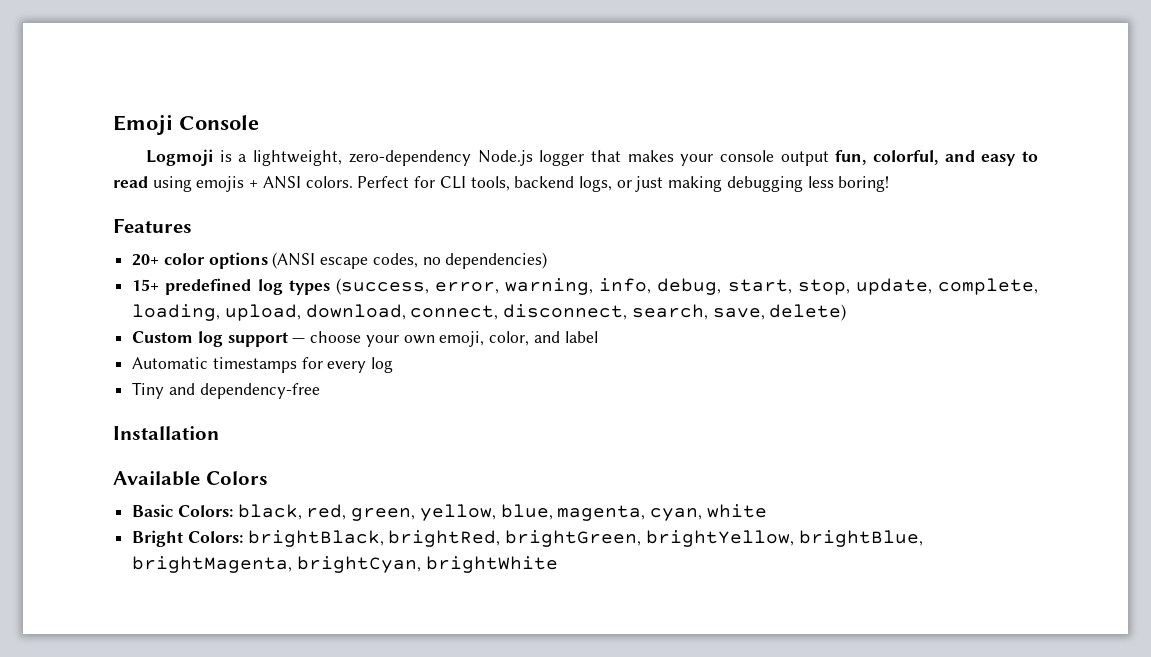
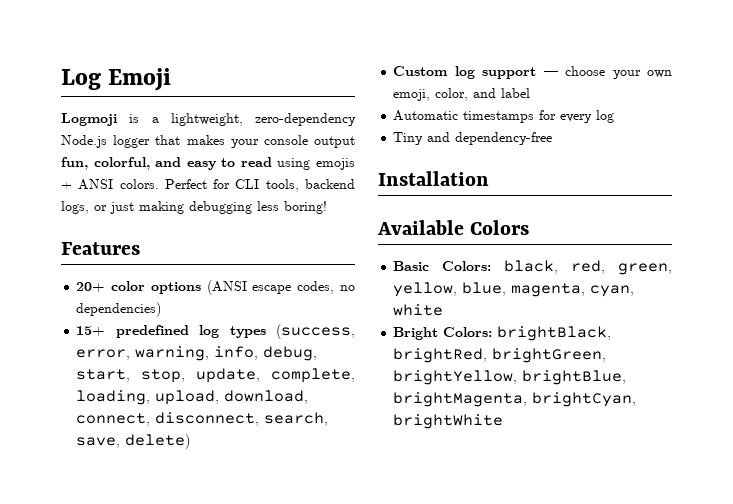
- Emoji Console
+ Log Emoji

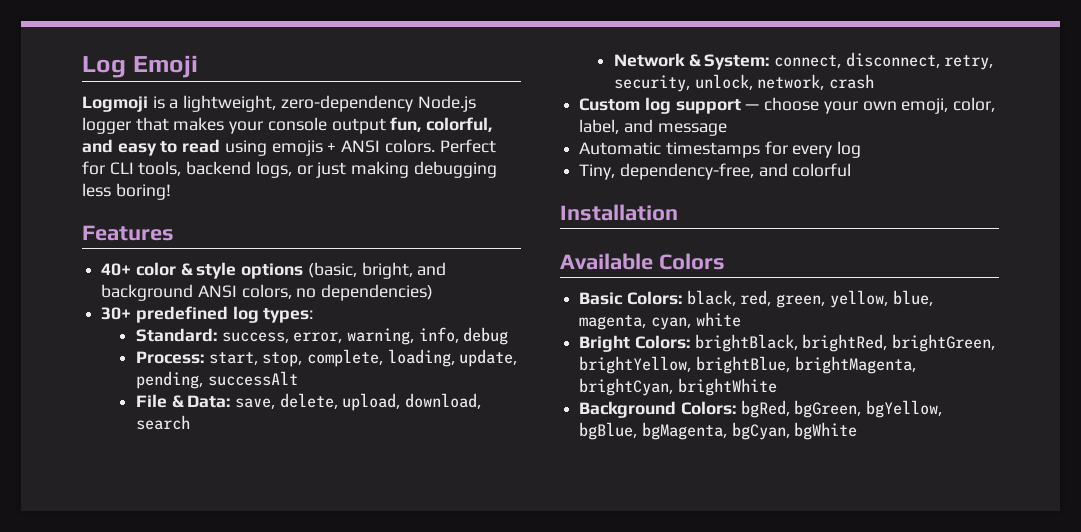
- 20+ color options (ANSI escape codes, no dependencies)
+ 40+ color & style options (basic, bright, and background ANSI colors, no dependencies)
- 15+ predefined log types (success, error, warning, info, debug, start, stop, update, complete, loading, upload, download, connect, disconnect, search, save, delete)
+ 30+ predefined log types:
+ Standard: success, error, warning, info, debug
+ Process: start, stop, complete, loading, update, pending, successAlt
+ File & Data: save, delete, upload, download, search
+ Network & System: connect, disconnect, retry, security, unlock, network, crash
- Custom log support — choose your own emoji, color, and label
+ Custom log support — choose your own emoji, color, label, and message
- Tiny and dependency-free
+ Tiny, dependency-free, and colorful
+ Background Colors: bgRed, bgGreen, bgYellow, bgBlue, bgMagenta, bgCyan, bgWhite

